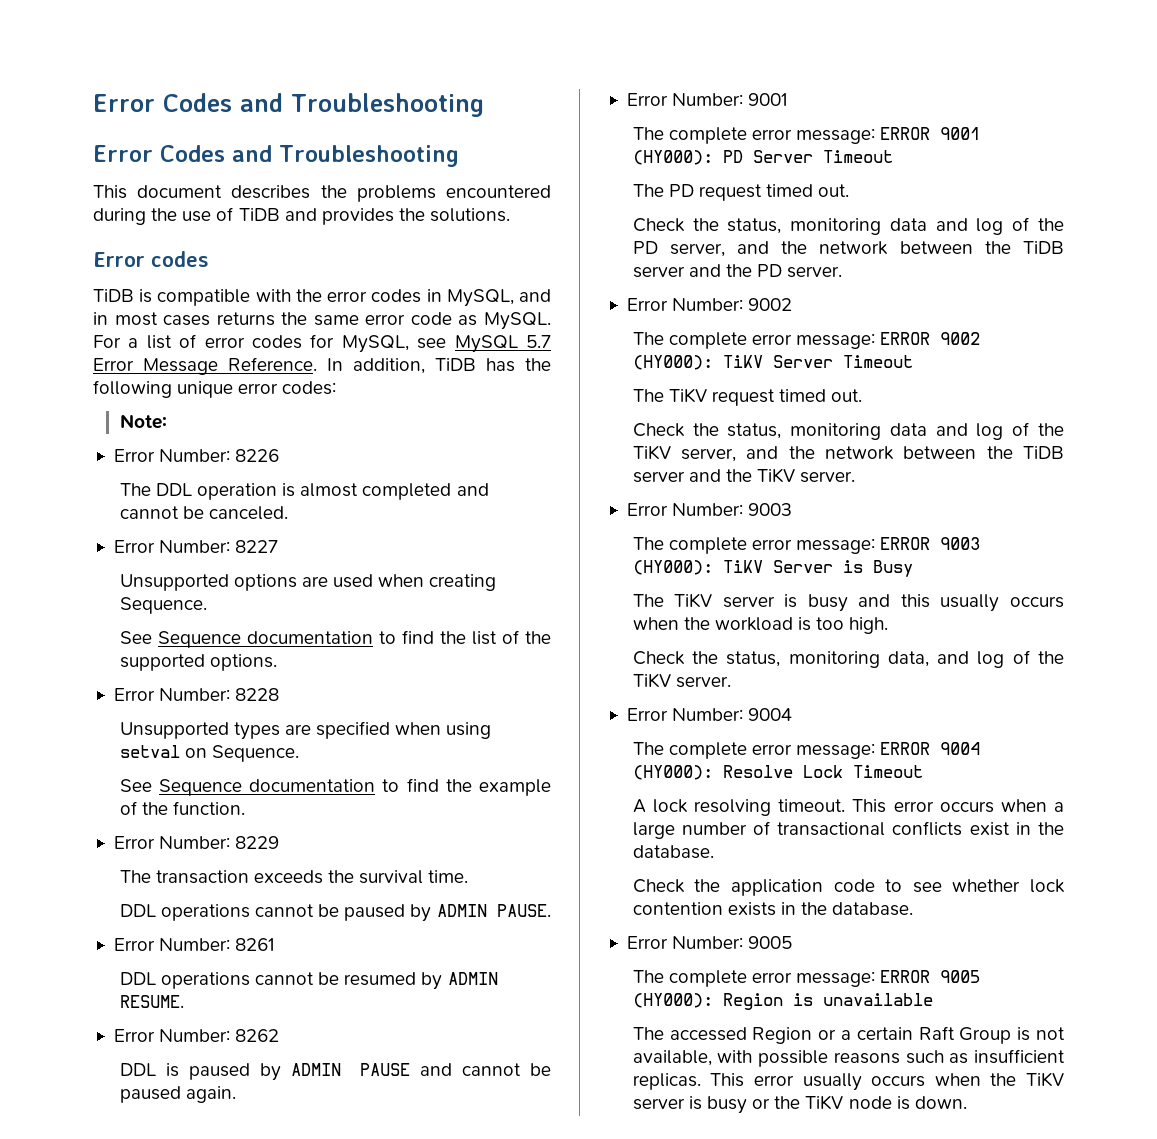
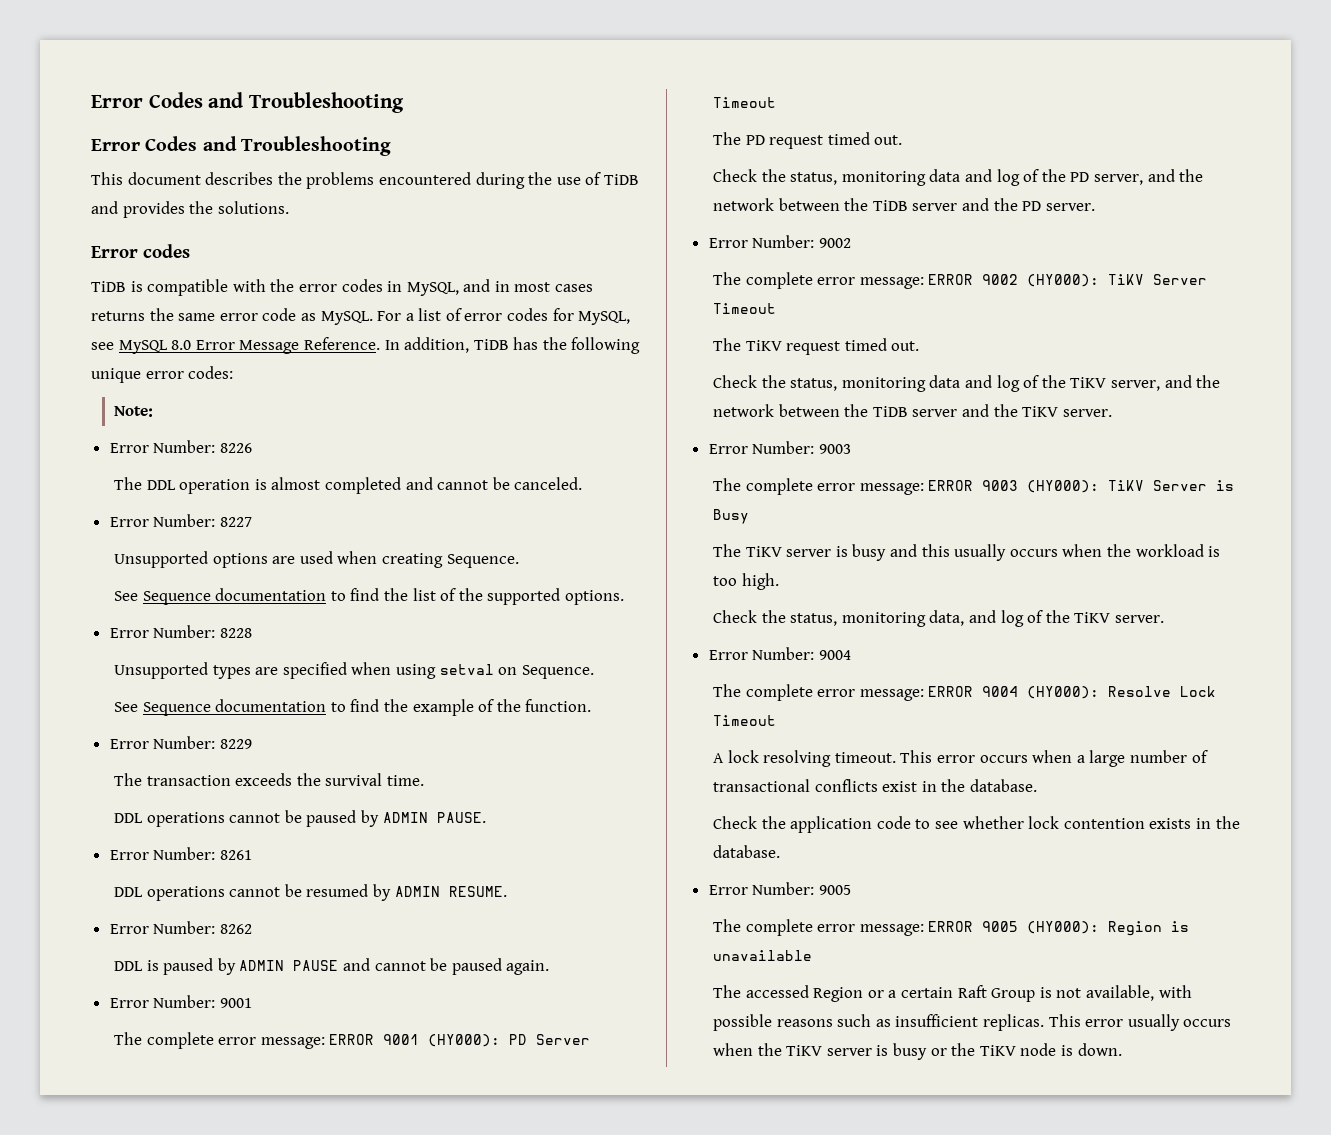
- For a list of error codes for MySQL, see MySQL 5.7 Error Message Reference.
+ For a list of error codes for MySQL, see MySQL 8.0 Error Message Reference.

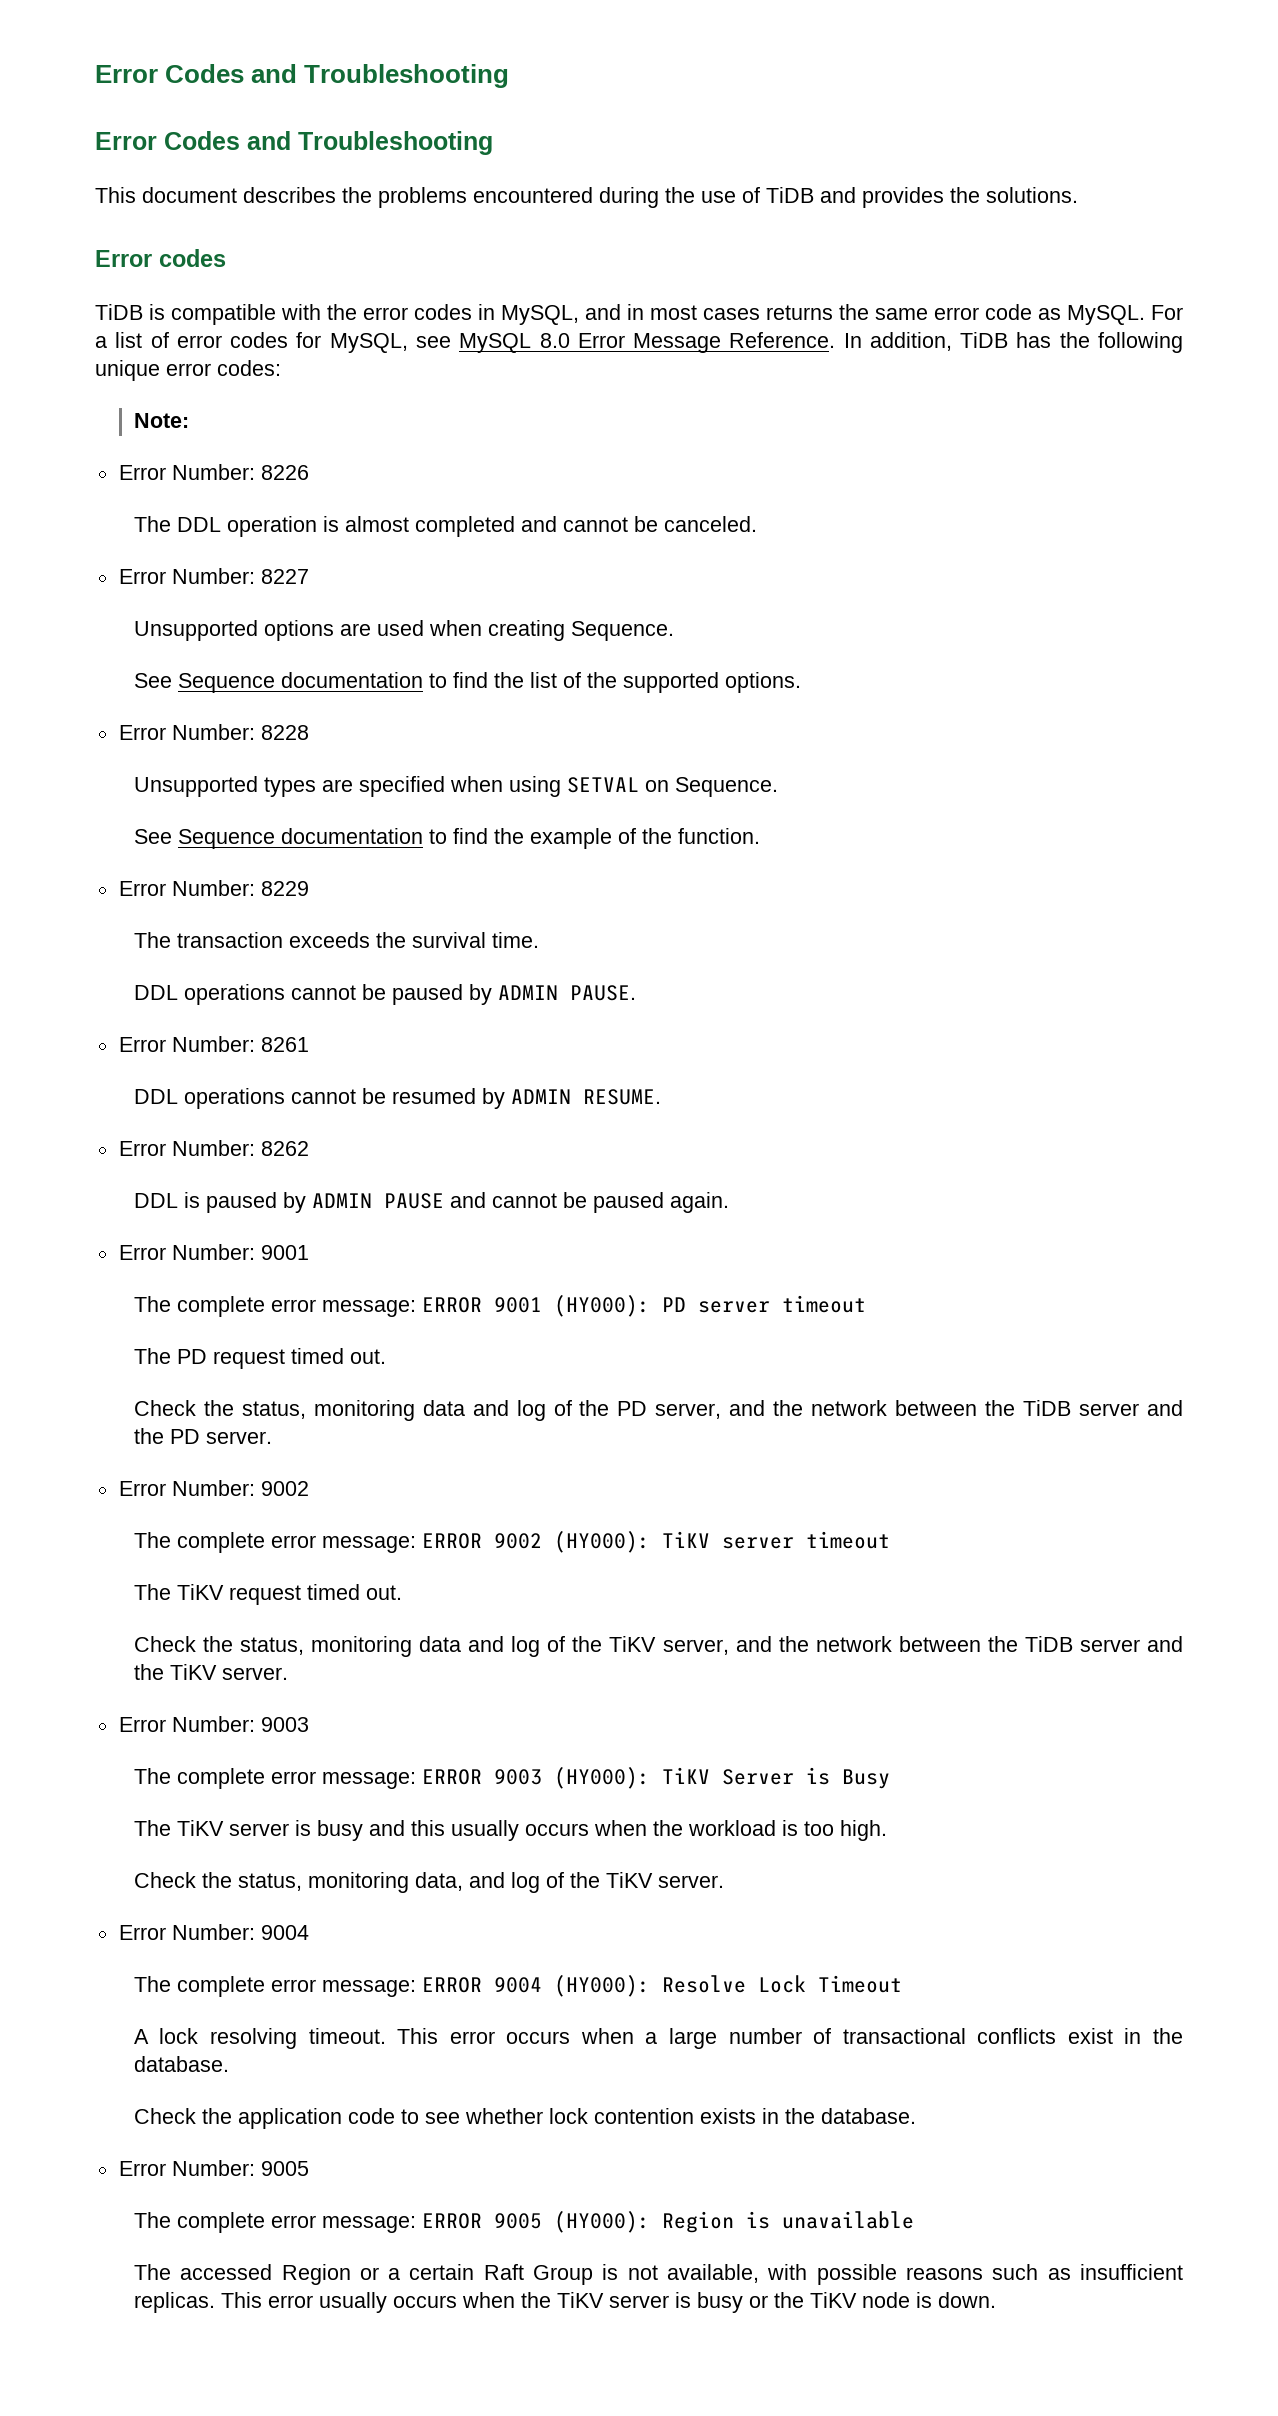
- Unsupported types are specified when using setval on Sequence.
+ Unsupported types are specified when using SETVAL on Sequence.
- The complete error message: ERROR 9001 (HY000): PD Server Timeout
+ The complete error message: ERROR 9001 (HY000): PD server timeout
- The complete error message: ERROR 9002 (HY000): TiKV Server Timeout
+ The complete error message: ERROR 9002 (HY000): TiKV server timeout

